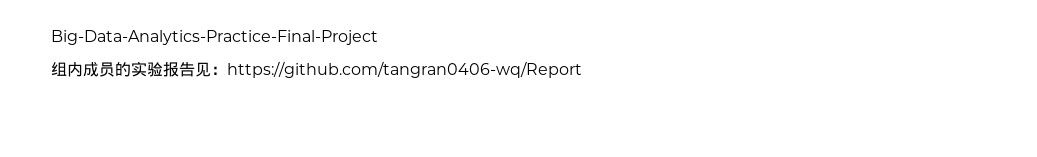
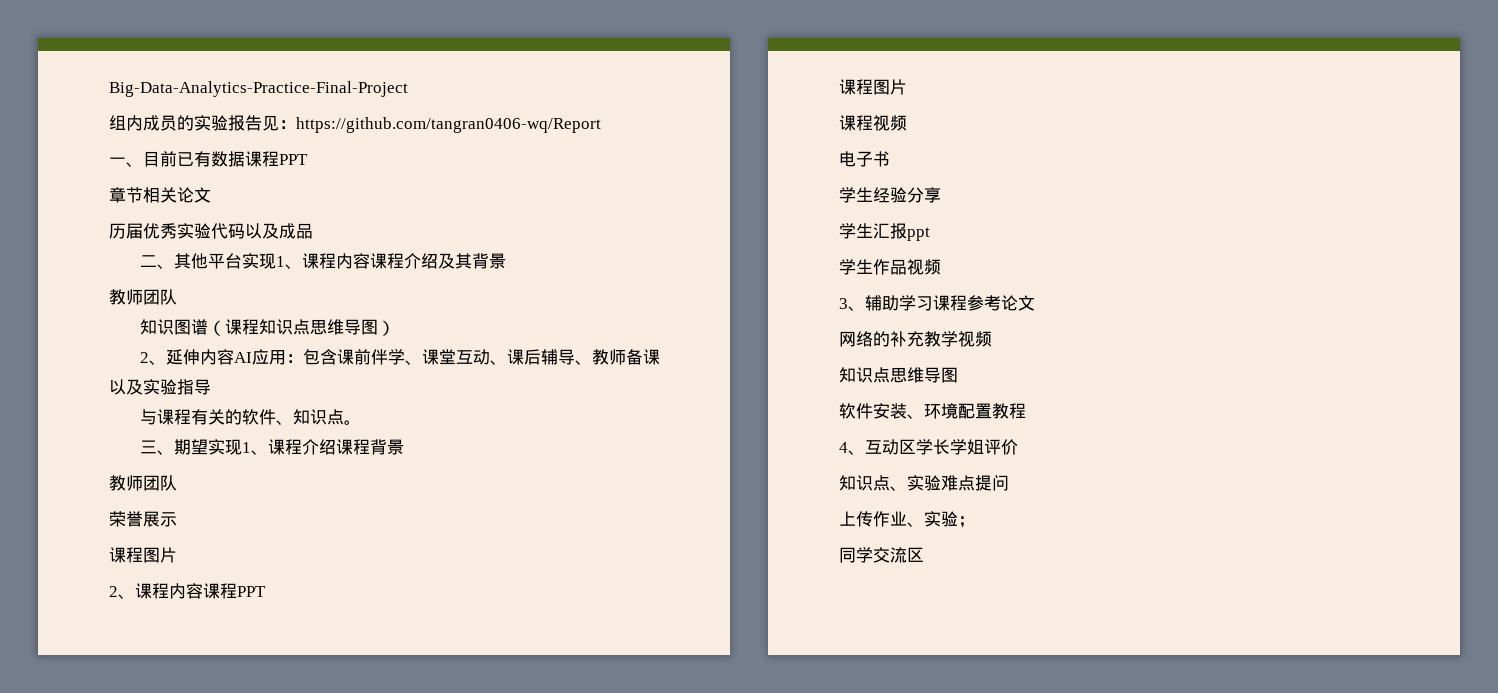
+ 一、目前已有数据课程PPT
+ 章节相关论文
+ 历届优秀实验代码以及成品
+ 二、其他平台实现1、课程内容课程介绍及其背景
+ 教师团队
+ 知识图谱（课程知识点思维导图）
+ 2、延伸内容AI应用：包含课前伴学、课堂互动、课后辅导、教师备课以及实验指导
+ 与课程有关的软件、知识点。
+ 三、期望实现1、课程介绍课程背景
+ 教师团队
+ 荣誉展示
+ 课程图片
+ 2、课程内容课程PPT
+ 课程图片
+ 课程视频
+ 电子书
+ 学生经验分享
+ 学生汇报ppt
+ 学生作品视频
+ 3、辅助学习课程参考论文
+ 网络的补充教学视频
+ 知识点思维导图
+ 软件安装、环境配置教程
+ 4、互动区学长学姐评价
+ 知识点、实验难点提问
+ 上传作业、实验；
+ 同学交流区

